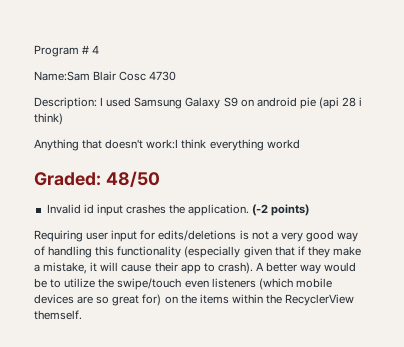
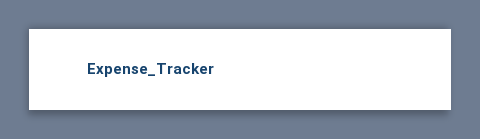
- Program # 4
- Name:Sam Blair Cosc 4730
- Description: I used Samsung Galaxy S9 on android pie (api 28 i think)
- Anything that doesn't work:I think everything workd
- Graded: 48/50
- Invalid id input crashes the application. (-2 points)
- Requiring user input for edits/deletions is not a very good way of handling this functionality (especially given that if they make a mistake, it will cause their app to crash). A better way would be to utilize the swipe/touch even listeners (which mobile devices are so great for) on the items within the RecyclerView themself.
+ Expense_Tracker

